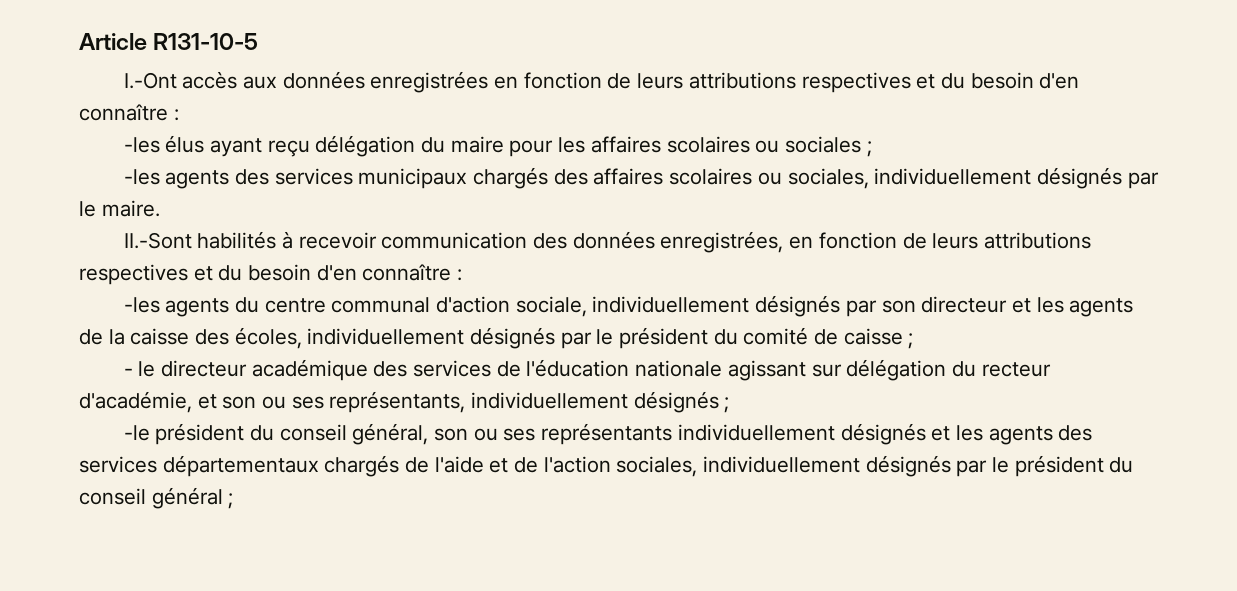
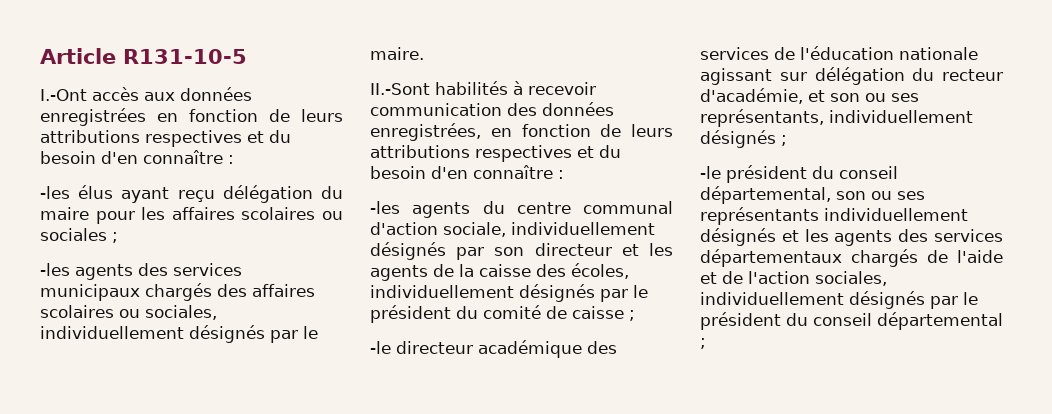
- - le directeur académique des services de l'éducation nationale agissant sur délégation du recteur d'académie, et son ou ses représentants, individuellement désignés ;
+ -le directeur académique des services de l'éducation nationale agissant sur délégation du recteur d'académie, et son ou ses représentants, individuellement désignés ;
- -le président du conseil général, son ou ses représentants individuellement désignés et les agents des services départementaux chargés de l'aide et de l'action sociales, individuellement désignés par le président du conseil général ;
+ -le président du conseil départemental, son ou ses représentants individuellement désignés et les agents des services départementaux chargés de l'aide et de l'action sociales, individuellement désignés par le président du conseil départemental ;

